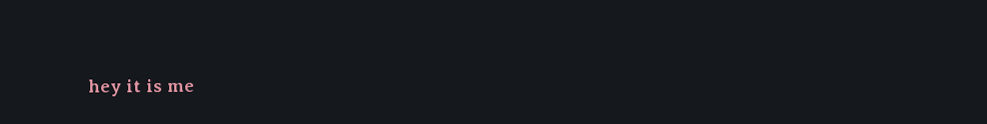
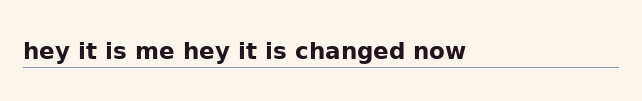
- hey it is me
+ hey it is me hey it is changed now

